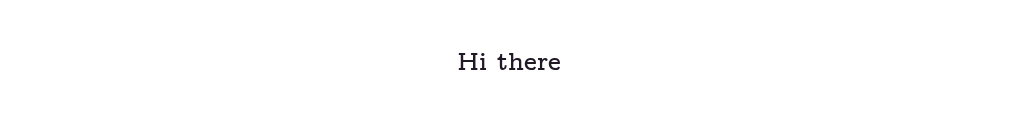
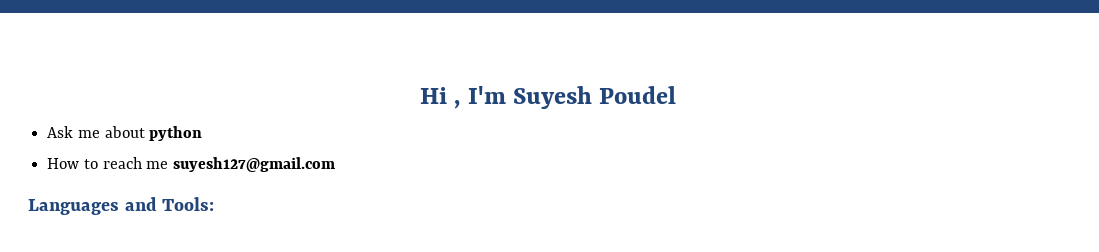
- Hi there
+ Hi , I'm Suyesh Poudel
+ Ask me about python
+ How to reach me suyesh127@gmail.com
+ Languages and Tools:

